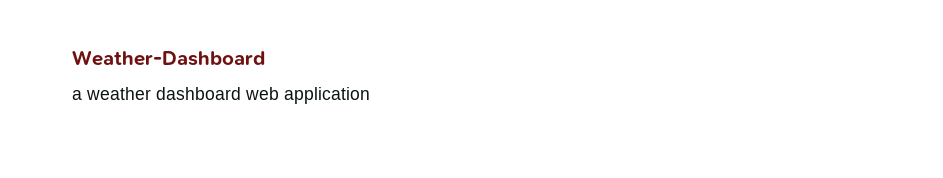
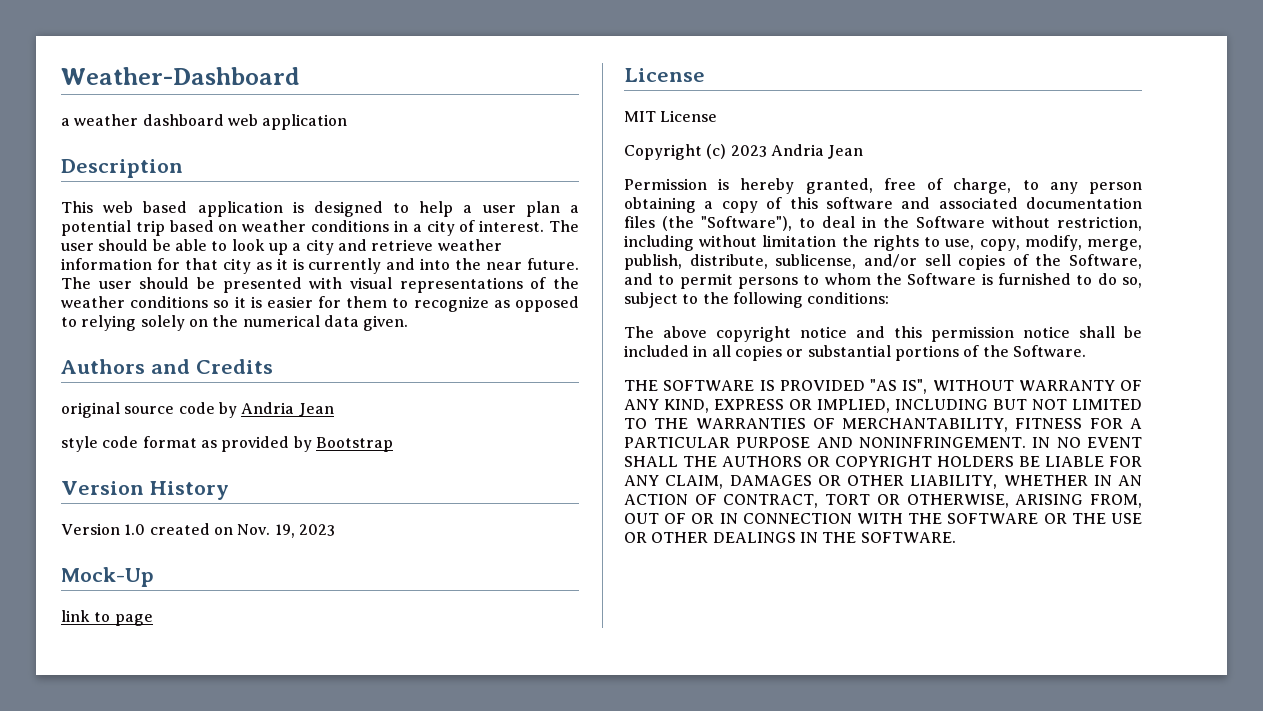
+ Description
+ This web based application is designed to help a user plan a potential trip based on weather conditions in a city of interest. The user should be able to look up a city and retrieve weather information for that city as it is currently and into the near future. The user should be presented with visual representations of the weather conditions so it is easier for them to recognize as opposed to relying solely on the numerical data given.
+ Authors and Credits
+ original source code by Andria Jean
+ style code format as provided by Bootstrap
+ Version History
+ Version 1.0 created on Nov. 19, 2023
+ Mock-Up
+ link to page
+ License
+ MIT License
+ Copyright (c) 2023 Andria Jean
+ Permission is hereby granted, free of charge, to any person obtaining a copy of this software and associated documentation files (the "Software"), to deal in the Software without restriction, including without limitation the rights to use, copy, modify, merge, publish, distribute, sublicense, and/or sell copies of the Software, and to permit persons to whom the Software is furnished to do so, subject to the following conditions:
+ The above copyright notice and this permission notice shall be included in all copies or substantial portions of the Software.
+ THE SOFTWARE IS PROVIDED "AS IS", WITHOUT WARRANTY OF ANY KIND, EXPRESS OR IMPLIED, INCLUDING BUT NOT LIMITED TO THE WARRANTIES OF MERCHANTABILITY, FITNESS FOR A PARTICULAR PURPOSE AND NONINFRINGEMENT. IN NO EVENT SHALL THE AUTHORS OR COPYRIGHT HOLDERS BE LIABLE FOR ANY CLAIM, DAMAGES OR OTHER LIABILITY, WHETHER IN AN ACTION OF CONTRACT, TORT OR OTHERWISE, ARISING FROM, OUT OF OR IN CONNECTION WITH THE SOFTWARE OR THE USE OR OTHER DEALINGS IN THE SOFTWARE.

